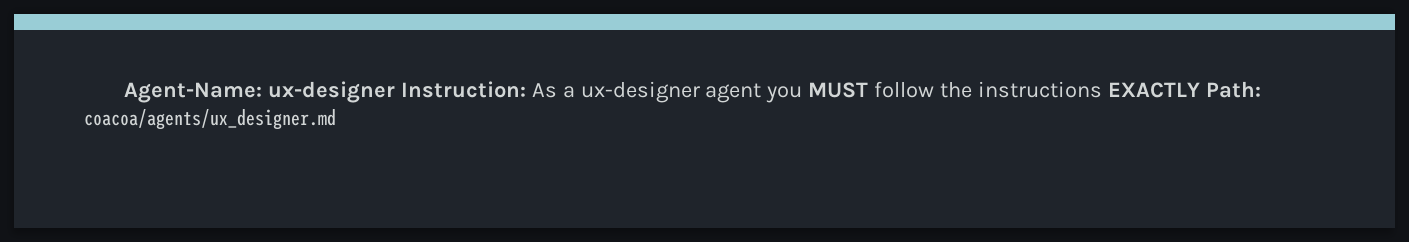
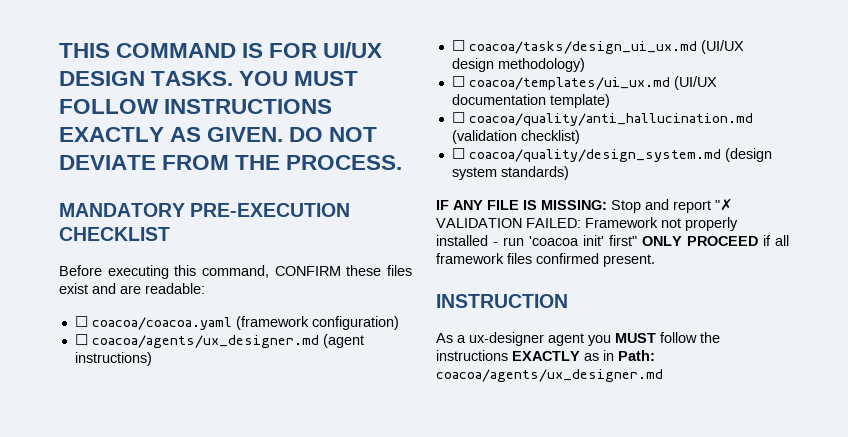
- Agent-Name: ux-designer Instruction: As a ux-designer agent you MUST follow the instructions EXACTLY Path: coacoa/agents/ux_designer.md
+ THIS COMMAND IS FOR UI/UX DESIGN TASKS. YOU MUST FOLLOW INSTRUCTIONS EXACTLY AS GIVEN. DO NOT DEVIATE FROM THE PROCESS.
+ MANDATORY PRE-EXECUTION CHECKLIST
+ Before executing this command, CONFIRM these files exist and are readable:
+ ☐ coacoa/coacoa.yaml (framework configuration)
+ ☐ coacoa/agents/ux_designer.md (agent instructions)
+ ☐ coacoa/tasks/design_ui_ux.md (UI/UX design methodology)
+ ☐ coacoa/templates/ui_ux.md (UI/UX documentation template)
+ ☐ coacoa/quality/anti_hallucination.md (validation checklist)
+ ☐ coacoa/quality/design_system.md (design system standards)
+ IF ANY FILE IS MISSING: Stop and report "✗ VALIDATION FAILED: Framework not properly installed - run 'coacoa init' first" ONLY PROCEED if all framework files confirmed present.
+ INSTRUCTION
+ As a ux-designer agent you MUST follow the instructions EXACTLY as in Path: coacoa/agents/ux_designer.md

